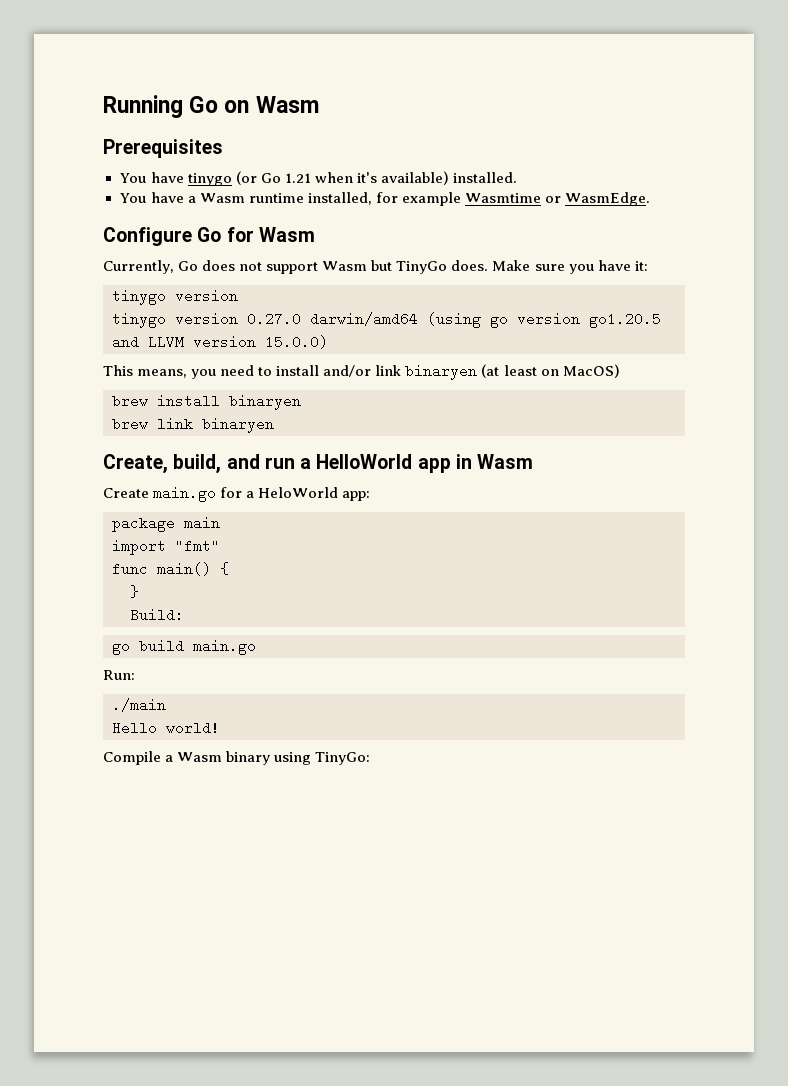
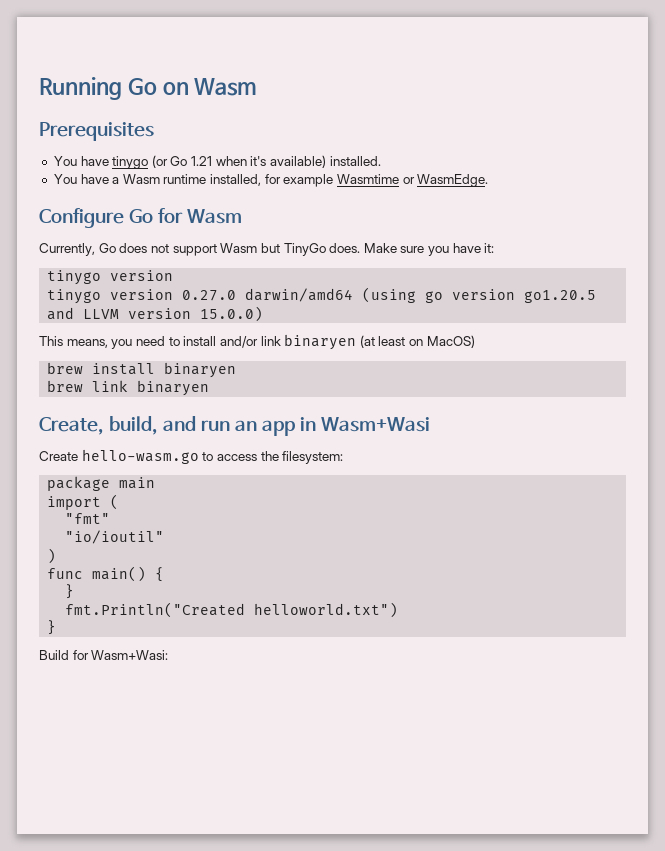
- Create, build, and run a HelloWorld app in Wasm
+ Create, build, and run an app in Wasm+Wasi
- Create main.go for a HeloWorld app:
+ Create hello-wasm.go to access the filesystem:
- import "fmt"
+ import (
+ "fmt"
+ "io/ioutil"
+ )
- Build:
- go build main.go
- Run:
- ./main
- Hello world!
- Compile a Wasm binary using TinyGo:
+ fmt.Println("Created helloworld.txt")
+ }
+ Build for Wasm+Wasi:

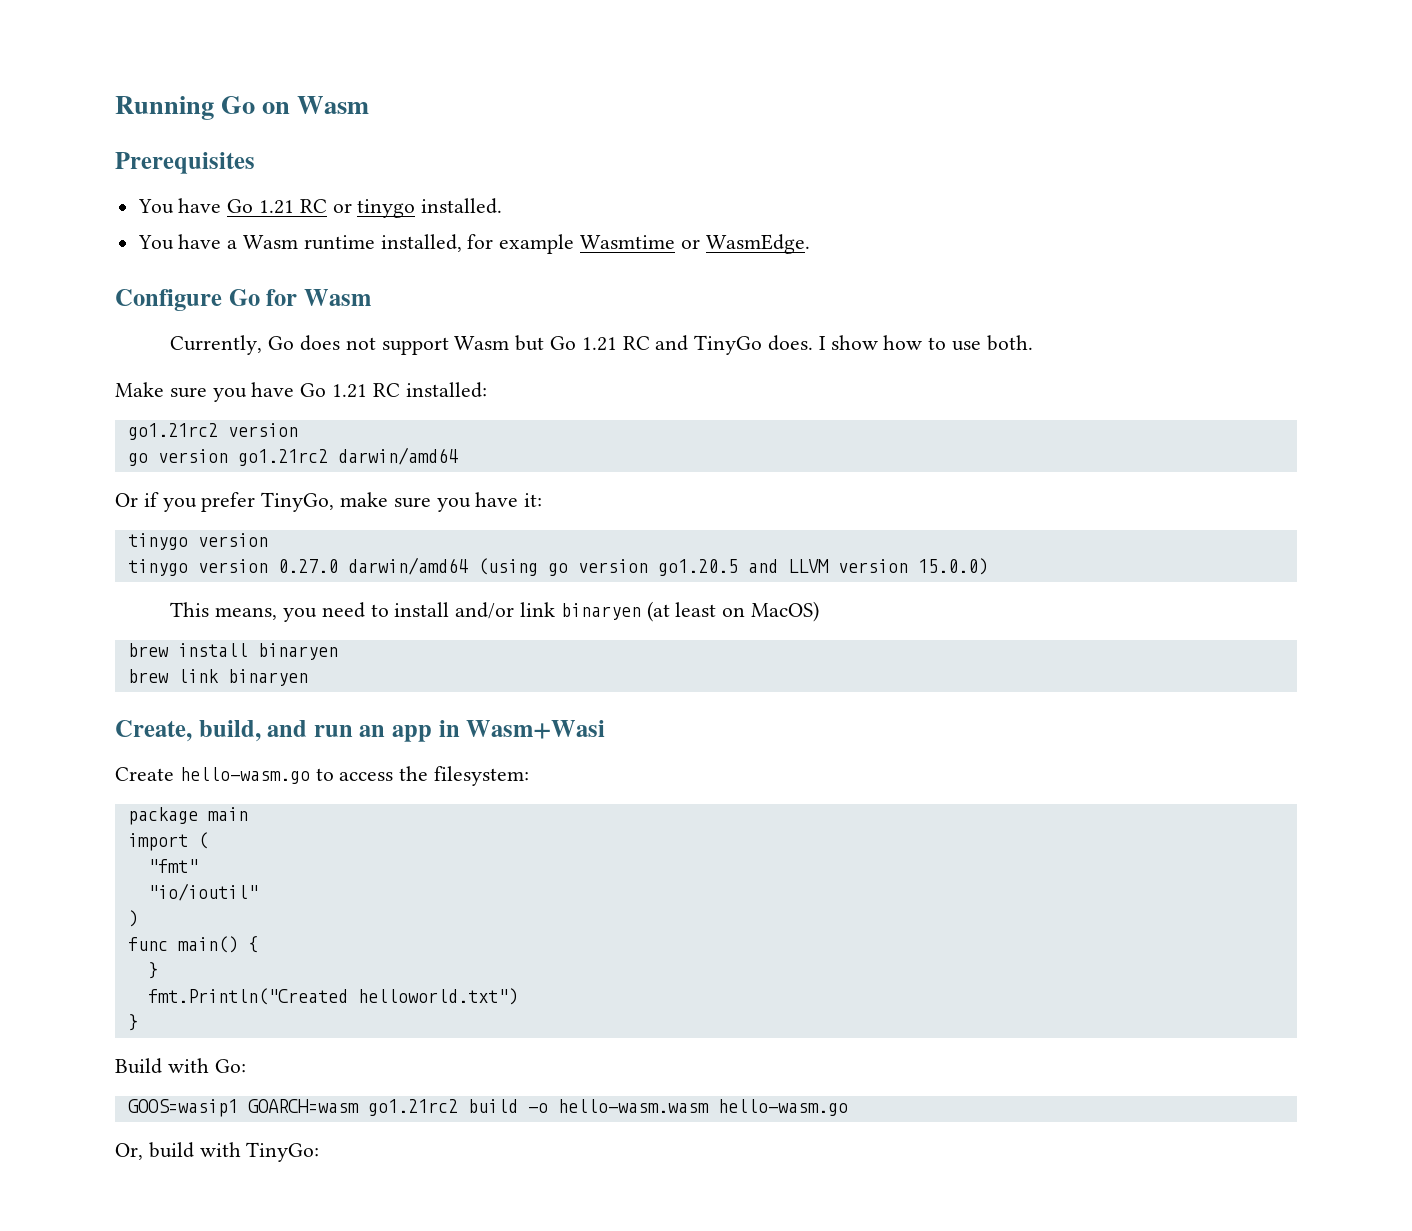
- You have tinygo (or Go 1.21 when it's available) installed.
+ You have Go 1.21 RC or tinygo installed.
- Currently, Go does not support Wasm but TinyGo does. Make sure you have it:
+ Currently, Go does not support Wasm but Go 1.21 RC and TinyGo does. I show how to use both.
+ Make sure you have Go 1.21 RC installed:
+ go1.21rc2 version
+ go version go1.21rc2 darwin/amd64
+ Or if you prefer TinyGo, make sure you have it:
- Build for Wasm+Wasi:
+ Build with Go:
+ GOOS=wasip1 GOARCH=wasm go1.21rc2 build -o hello-wasm.wasm hello-wasm.go
+ Or, build with TinyGo:

